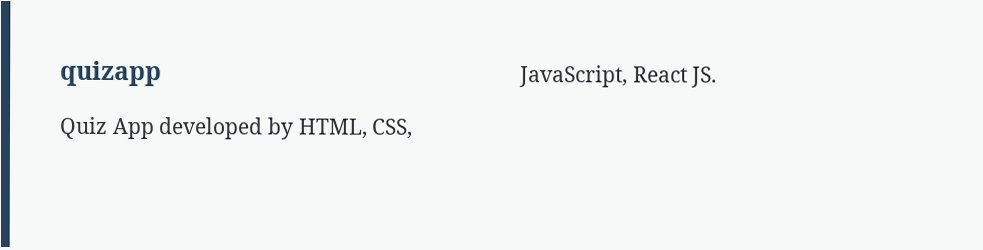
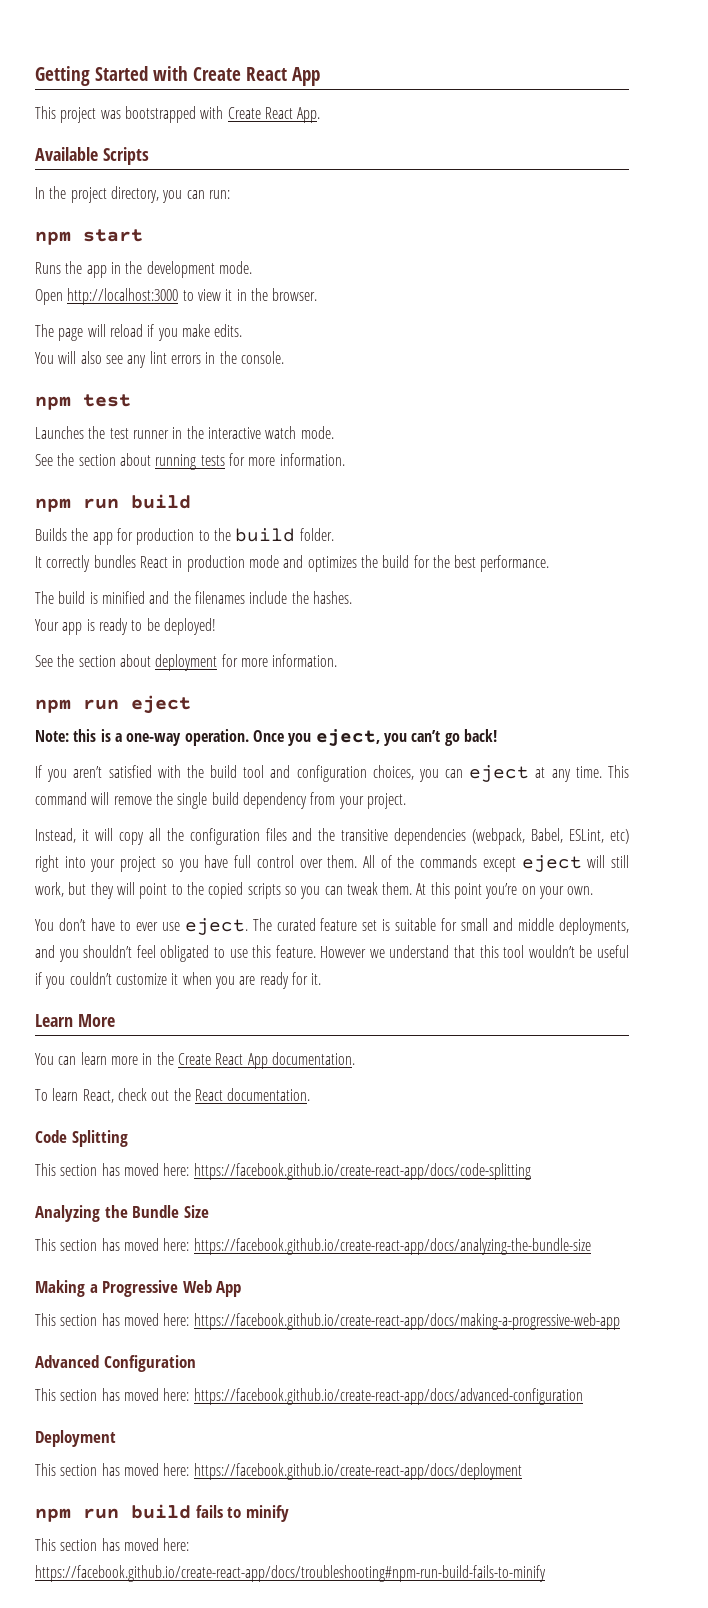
- quizapp
- Quiz App developed by HTML, CSS, JavaScript, React JS.
+ Getting Started with Create React App
+ This project was bootstrapped with Create React App.
+ Available Scripts
+ In the project directory, you can run:
+ npm start
+ Runs the app in the development mode.
+ Open http://localhost:3000 to view it in the browser.
+ The page will reload if you make edits.
+ You will also see any lint errors in the console.
+ npm test
+ Launches the test runner in the interactive watch mode.
+ See the section about running tests for more information.
+ npm run build
+ Builds the app for production to the build folder.
+ It correctly bundles React in production mode and optimizes the build for the best performance.
+ The build is minified and the filenames include the hashes.
+ Your app is ready to be deployed!
+ See the section about deployment for more information.
+ npm run eject
+ Note: this is a one-way operation. Once you eject, you can’t go back!
+ If you aren’t satisfied with the build tool and configuration choices, you can eject at any time. This command will remove the single build dependency from your project.
+ Instead, it will copy all the configuration files and the transitive dependencies (webpack, Babel, ESLint, etc) right into your project so you have full control over them. All of the commands except eject will still work, but they will point to the copied scripts so you can tweak them. At this point you’re on your own.
+ You don’t have to ever use eject. The curated feature set is suitable for small and middle deployments, and you shouldn’t feel obligated to use this feature. However we understand that this tool wouldn’t be useful if you couldn’t customize it when you are ready for it.
+ Learn More
+ You can learn more in the Create React App documentation.
+ To learn React, check out the React documentation.
+ Code Splitting
+ This section has moved here: https://facebook.github.io/create-react-app/docs/code-splitting
+ Analyzing the Bundle Size
+ This section has moved here: https://facebook.github.io/create-react-app/docs/analyzing-the-bundle-size
+ Making a Progressive Web App
+ This section has moved here: https://facebook.github.io/create-react-app/docs/making-a-progressive-web-app
+ Advanced Configuration
+ This section has moved here: https://facebook.github.io/create-react-app/docs/advanced-configuration
+ Deployment
+ This section has moved here: https://facebook.github.io/create-react-app/docs/deployment
+ npm run build fails to minify
+ This section has moved here: https://facebook.github.io/create-react-app/docs/troubleshooting#npm-run-build-fails-to-minify

